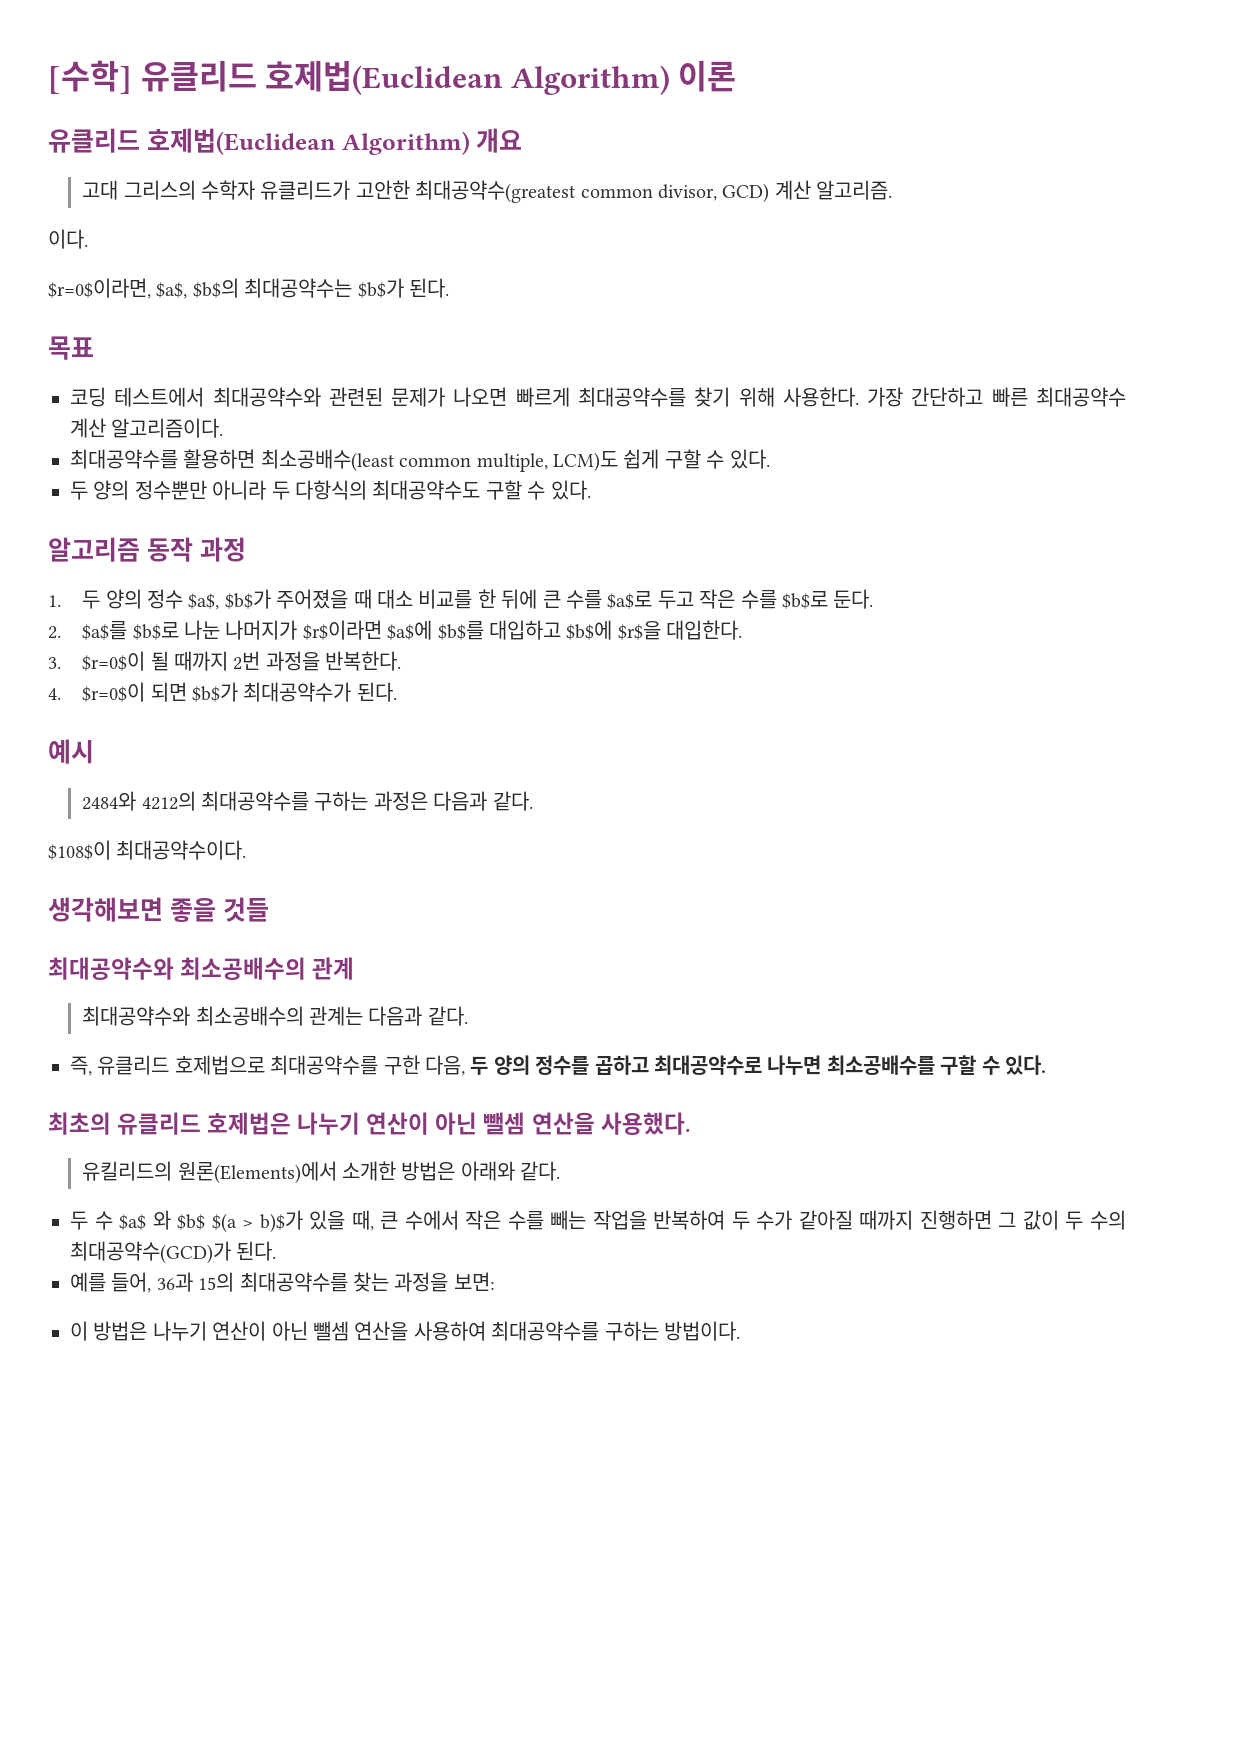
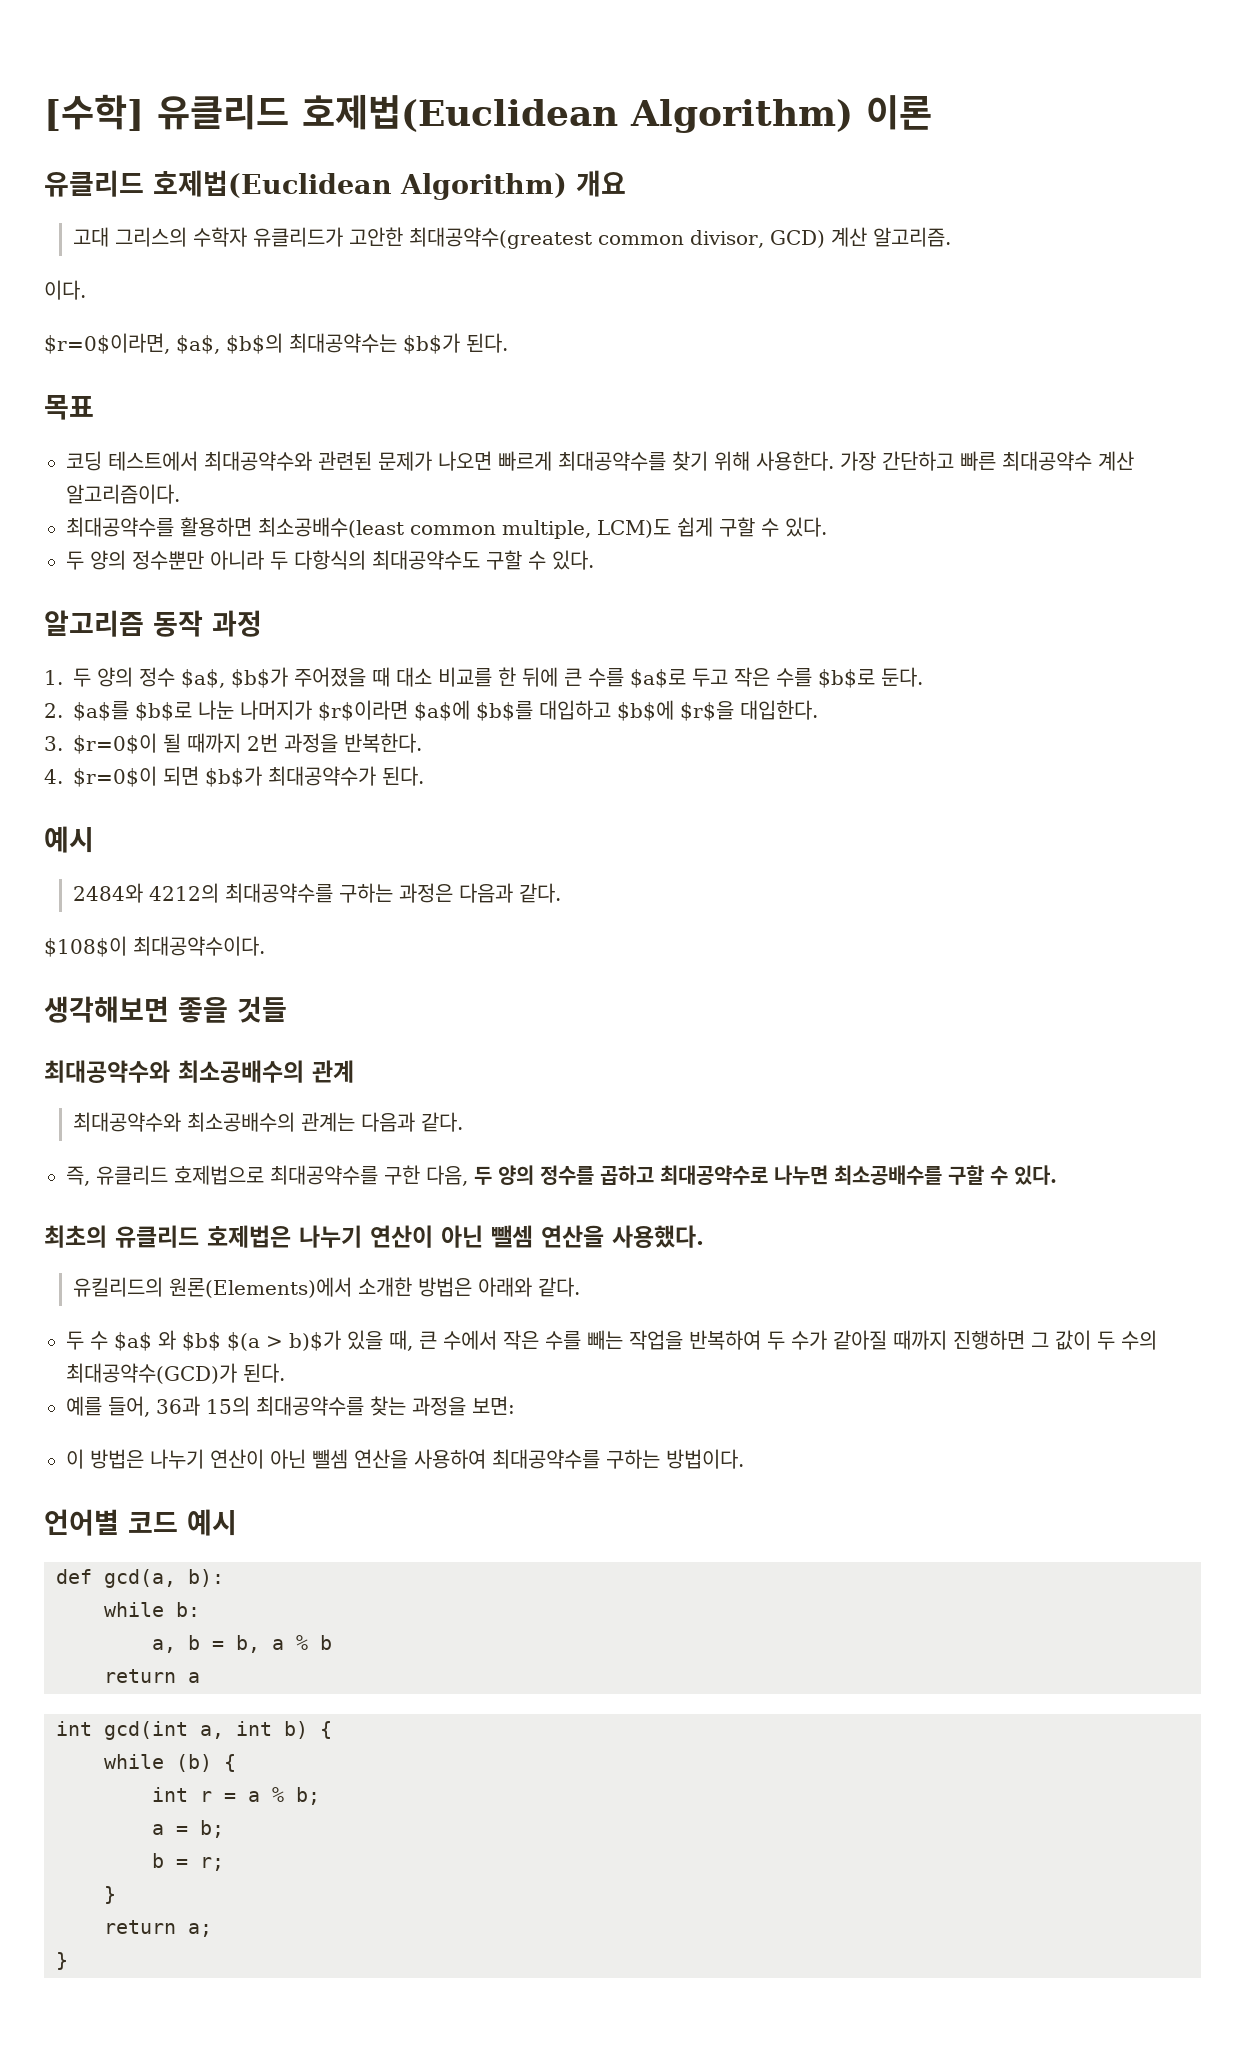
+ 언어별 코드 예시
+ def gcd(a, b):
+ while b:
+ a, b = b, a % b
+ return a
+ int gcd(int a, int b) {
+ while (b) {
+ int r = a % b;
+ a = b;
+ b = r;
+ }
+ return a;
+ }

